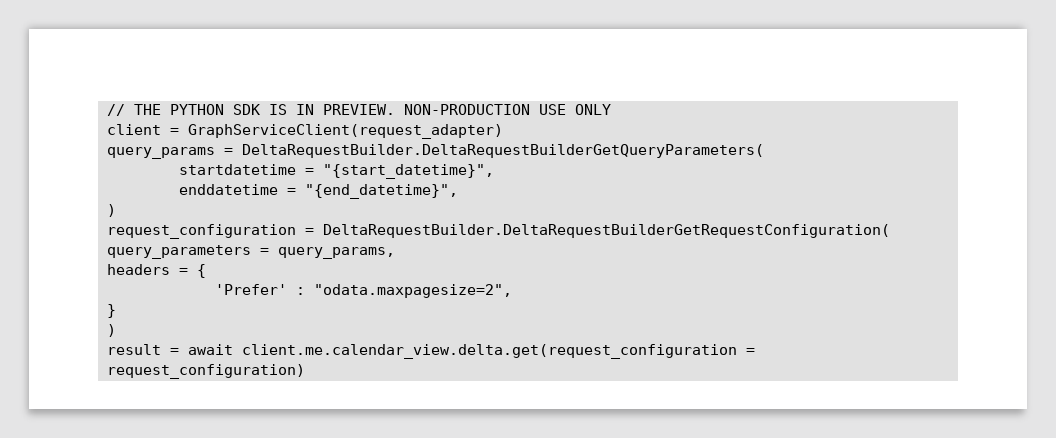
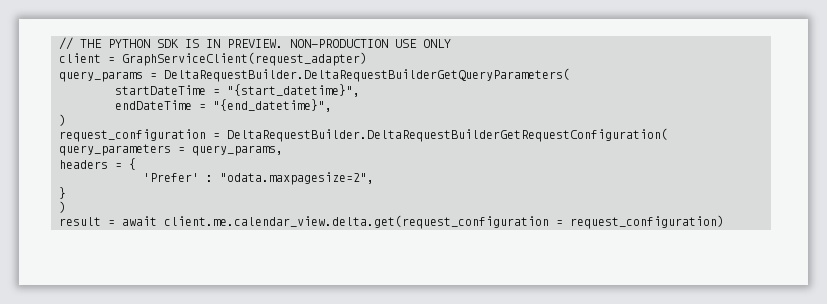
- startdatetime = "{start_datetime}",
+ startDateTime = "{start_datetime}",
- enddatetime = "{end_datetime}",
+ endDateTime = "{end_datetime}",

